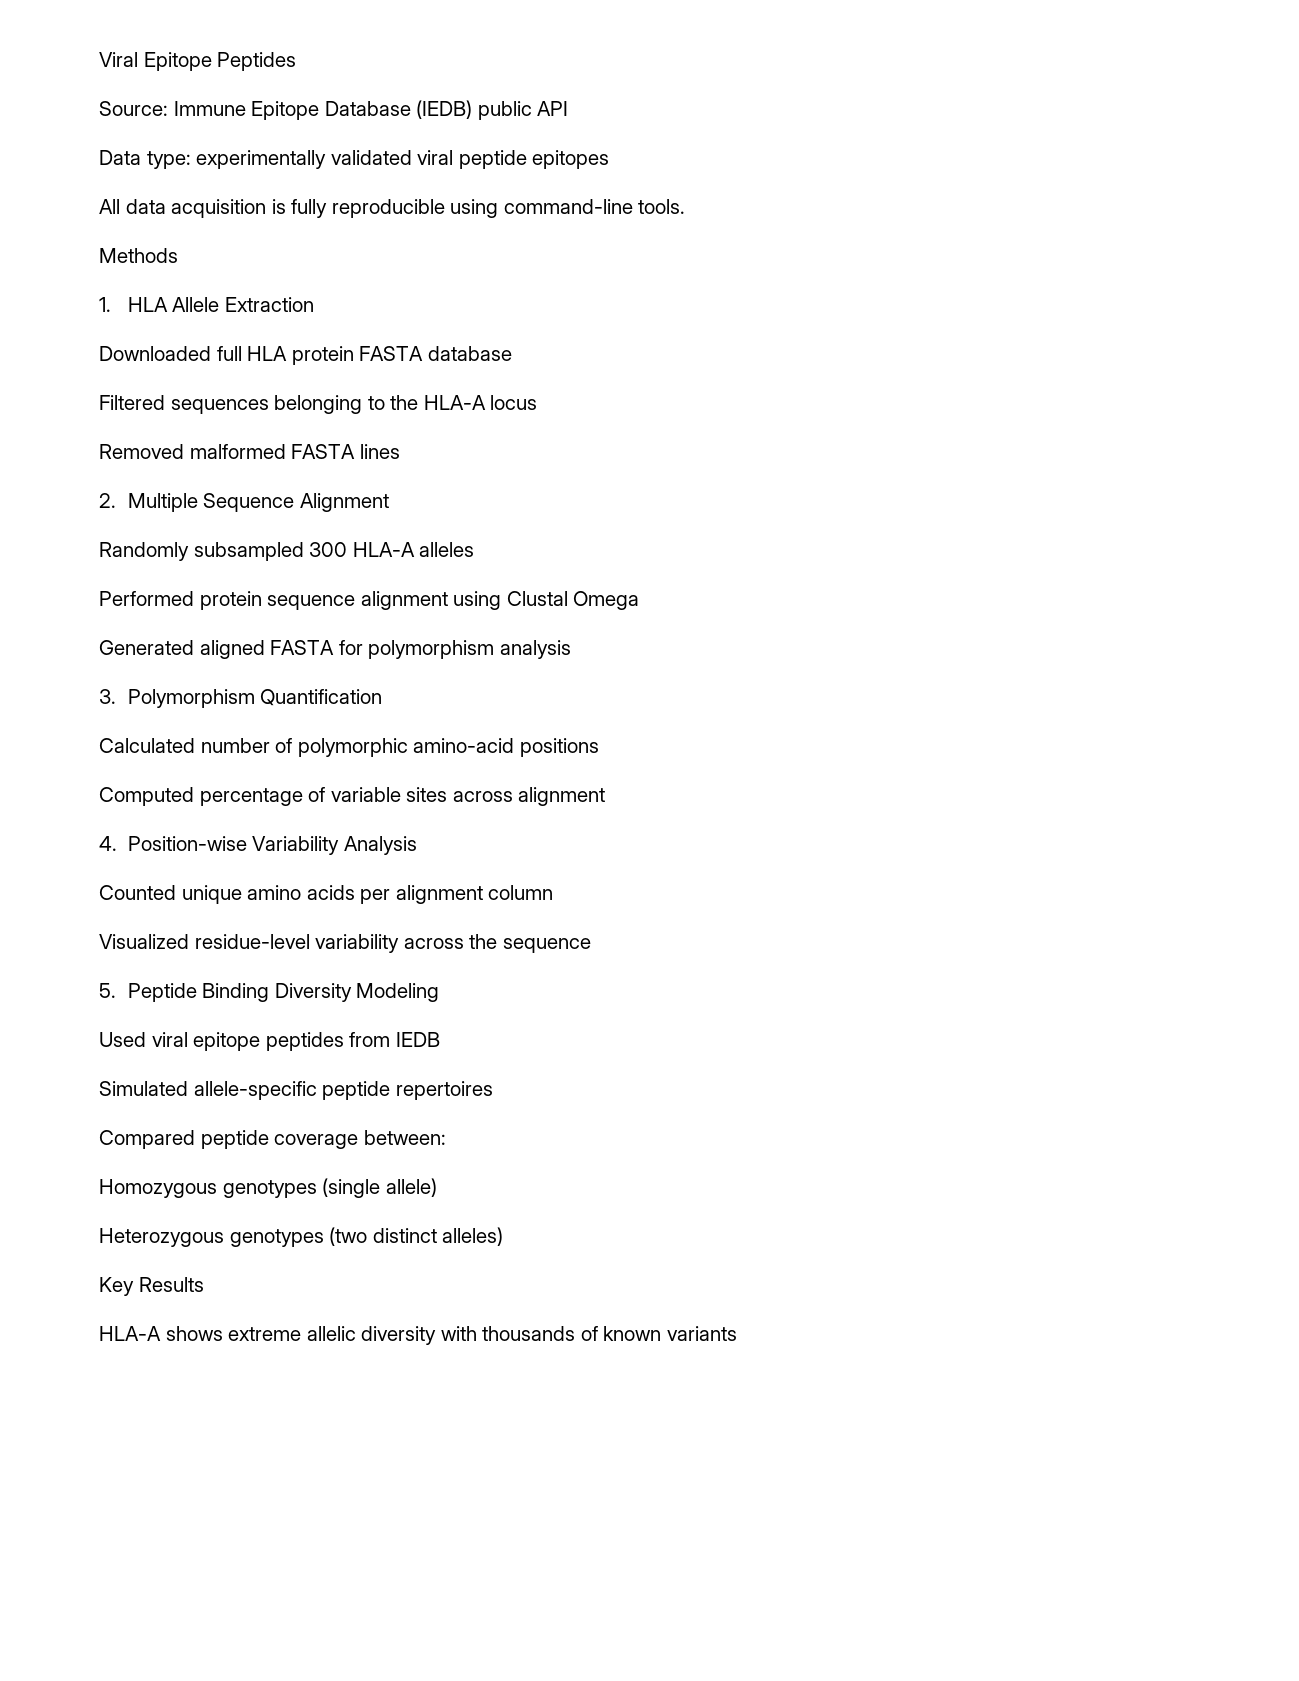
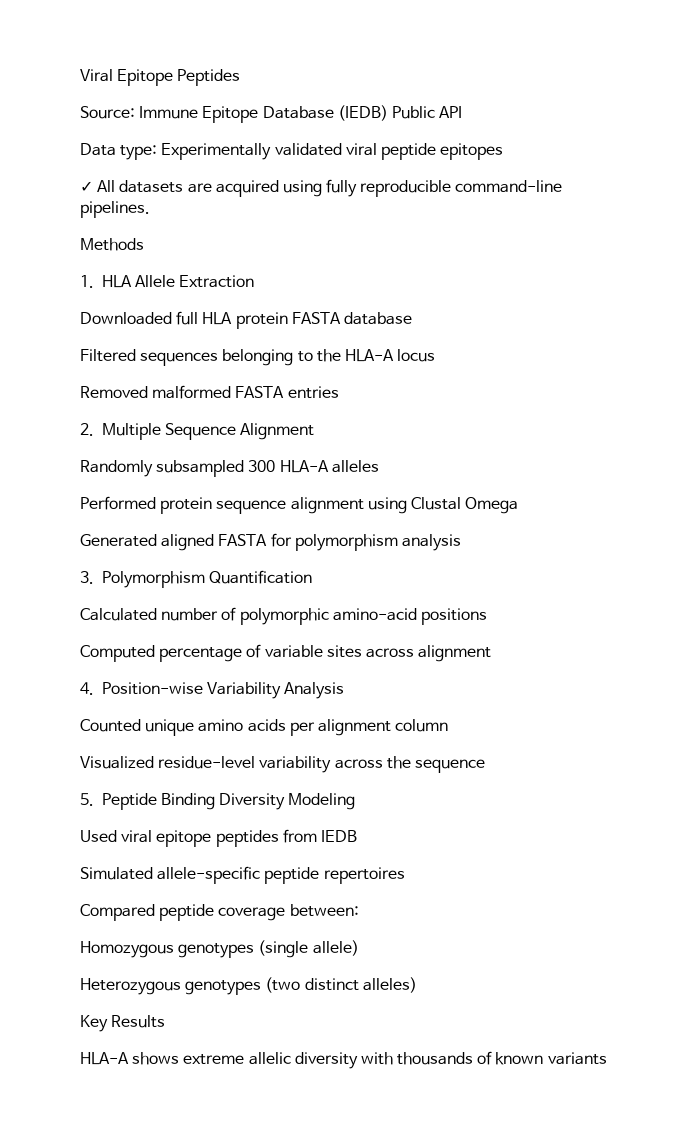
- Source: Immune Epitope Database (IEDB) public API
+ Source: Immune Epitope Database (IEDB) Public API
- Data type: experimentally validated viral peptide epitopes
+ Data type: Experimentally validated viral peptide epitopes
- All data acquisition is fully reproducible using command-line tools.
+ ✓ All datasets are acquired using fully reproducible command-line pipelines.
- Removed malformed FASTA lines
+ Removed malformed FASTA entries

